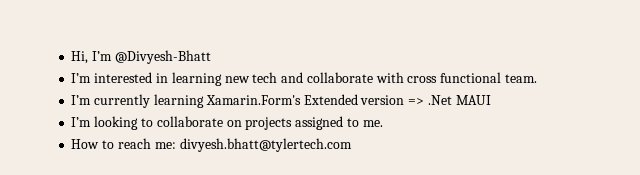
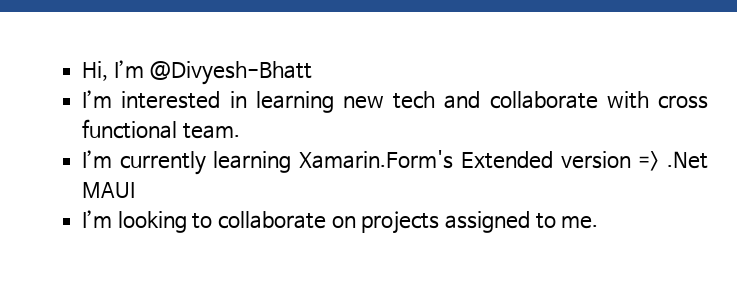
- How to reach me: divyesh.bhatt@tylertech.com

